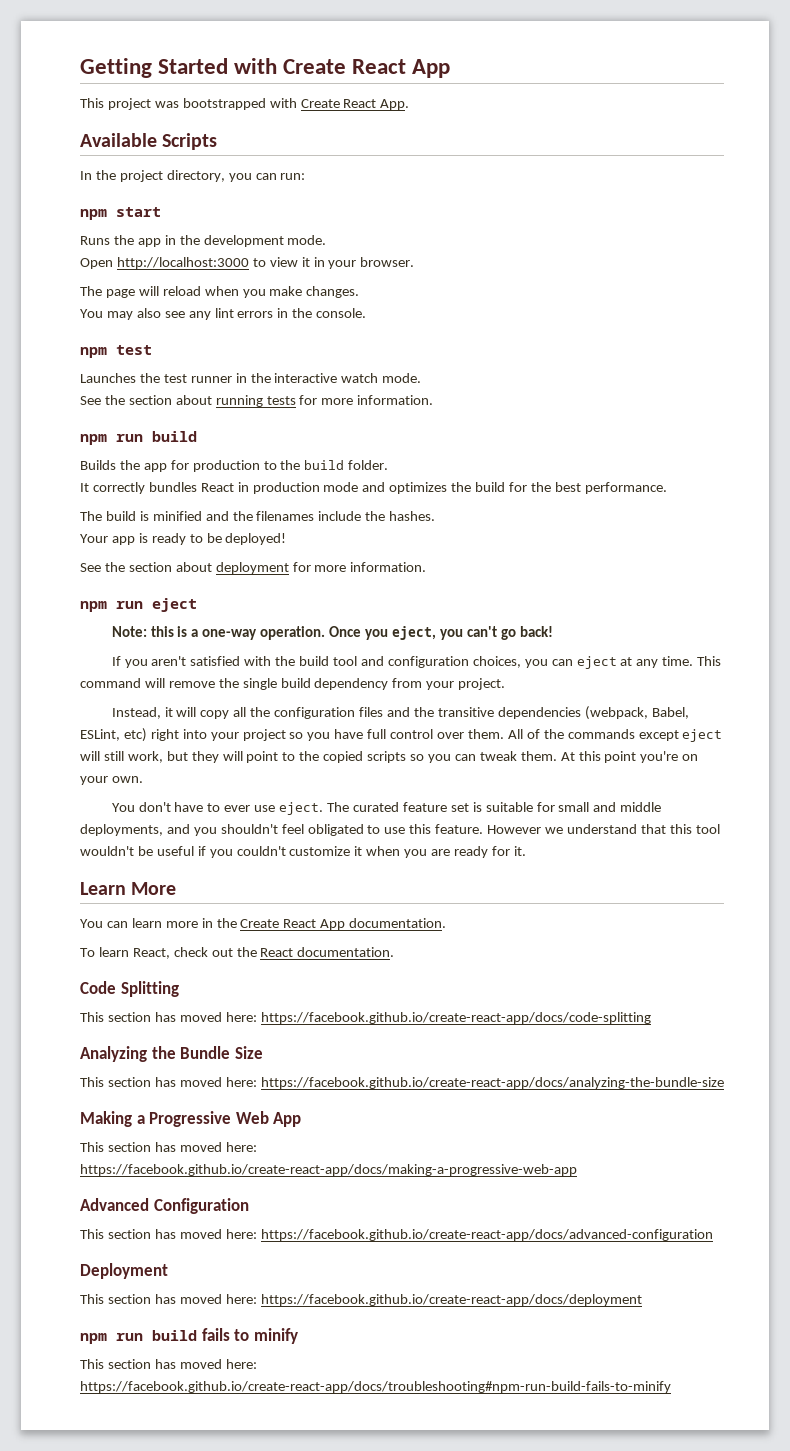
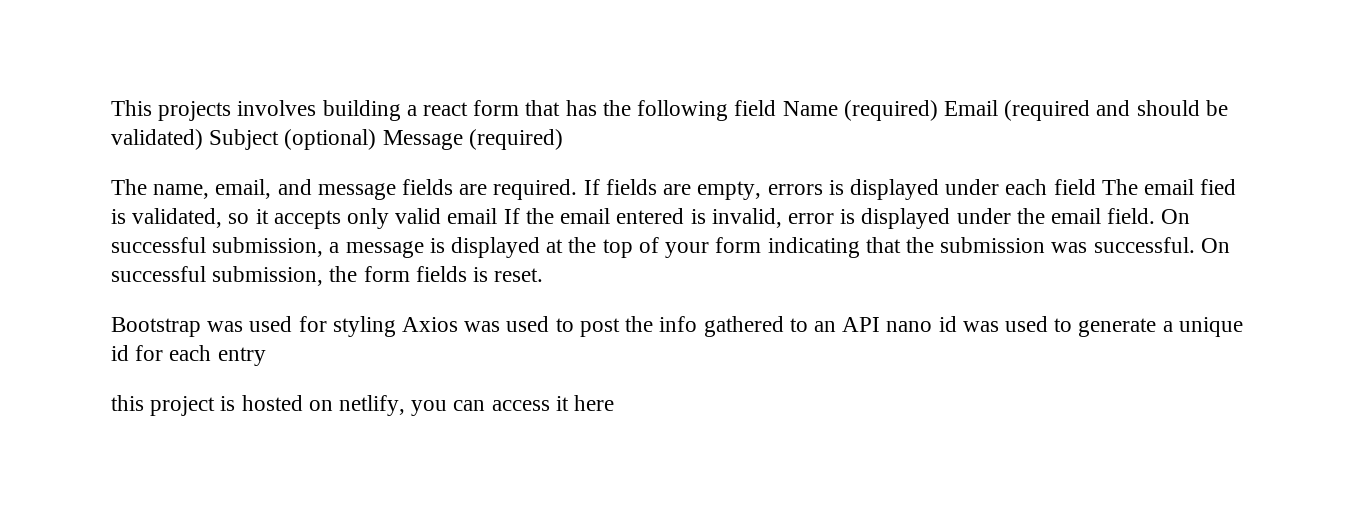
- Getting Started with Create React App
- This project was bootstrapped with Create React App.
- Available Scripts
- In the project directory, you can run:
- npm start
- Runs the app in the development mode.
- Open http://localhost:3000 to view it in your browser.
- The page will reload when you make changes.
- You may also see any lint errors in the console.
- npm test
- Launches the test runner in the interactive watch mode.
- See the section about running tests for more information.
- npm run build
- Builds the app for production to the build folder.
- It correctly bundles React in production mode and optimizes the build for the best performance.
- The build is minified and the filenames include the hashes.
- Your app is ready to be deployed!
- See the section about deployment for more information.
- npm run eject
- Note: this is a one-way operation. Once you eject, you can't go back!
- If you aren't satisfied with the build tool and configuration choices, you can eject at any time. This command will remove the single build dependency from your project.
- Instead, it will copy all the configuration files and the transitive dependencies (webpack, Babel, ESLint, etc) right into your project so you have full control over them. All of the commands except eject will still work, but they will point to the copied scripts so you can tweak them. At this point you're on your own.
- You don't have to ever use eject. The curated feature set is suitable for small and middle deployments, and you shouldn't feel obligated to use this feature. However we understand that this tool wouldn't be useful if you couldn't customize it when you are ready for it.
- Learn More
- You can learn more in the Create React App documentation.
- To learn React, check out the React documentation.
- Code Splitting
- This section has moved here: https://facebook.github.io/create-react-app/docs/code-splitting
- Analyzing the Bundle Size
- This section has moved here: https://facebook.github.io/create-react-app/docs/analyzing-the-bundle-size
- Making a Progressive Web App
- This section has moved here: https://facebook.github.io/create-react-app/docs/making-a-progressive-web-app
- Advanced Configuration
- This section has moved here: https://facebook.github.io/create-react-app/docs/advanced-configuration
- Deployment
- This section has moved here: https://facebook.github.io/create-react-app/docs/deployment
- npm run build fails to minify
- This section has moved here: https://facebook.github.io/create-react-app/docs/troubleshooting#npm-run-build-fails-to-minify
+ This projects involves building a react form that has the following field Name (required) Email (required and should be validated) Subject (optional) Message (required)
+ The name, email, and message fields are required. If fields are empty, errors is displayed under each field The email fied is validated, so it accepts only valid email If the email entered is invalid, error is displayed under the email field. On successful submission, a message is displayed at the top of your form indicating that the submission was successful. On successful submission, the form fields is reset.
+ Bootstrap was used for styling Axios was used to post the info gathered to an API nano id was used to generate a unique id for each entry
+ this project is hosted on netlify, you can access it here

